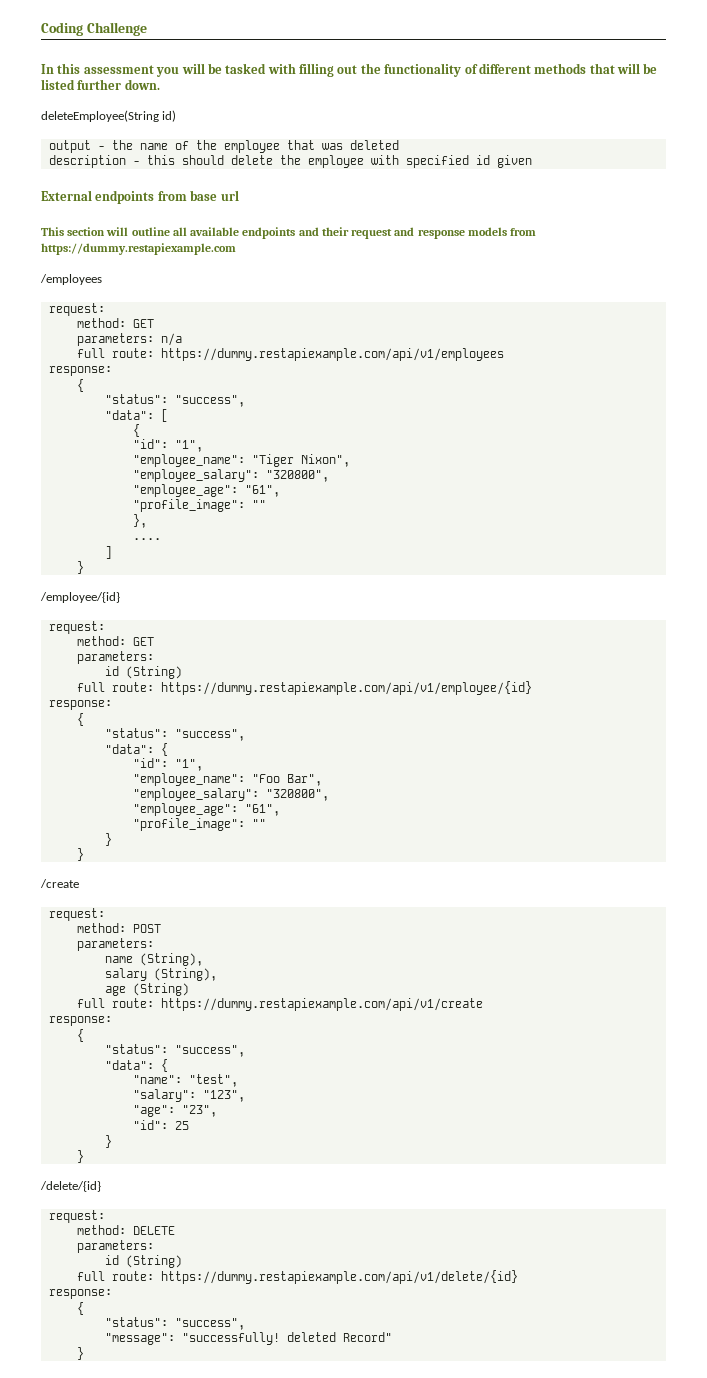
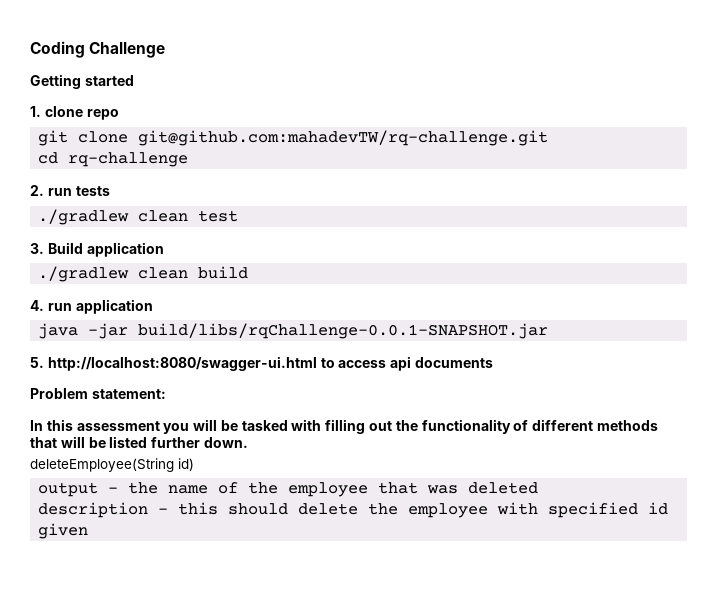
+ Getting started
+ 1. clone repo
+ git clone git@github.com:mahadevTW/rq-challenge.git
+ cd rq-challenge
+ 2. run tests
+ ./gradlew clean test
+ 3. Build application
+ ./gradlew clean build
+ 4. run application
+ java -jar build/libs/rqChallenge-0.0.1-SNAPSHOT.jar
+ 5. http://localhost:8080/swagger-ui.html to access api documents
+ Problem statement:
- External endpoints from base url
- This section will outline all available endpoints and their request and response models from https://dummy.restapiexample.com
- /employees
- request:
- method: GET
- parameters: n/a
- full route: https://dummy.restapiexample.com/api/v1/employees
- response:
- {
- "status": "success",
- "data": [
- {
- "id": "1",
- "employee_name": "Tiger Nixon",
- "employee_salary": "320800",
- "employee_age": "61",
- "profile_image": ""
- },
- ....
- ]
- }
- /employee/{id}
- request:
- method: GET
- parameters:
- id (String)
- full route: https://dummy.restapiexample.com/api/v1/employee/{id}
- response:
- {
- "status": "success",
- "data": {
- "id": "1",
- "employee_name": "Foo Bar",
- "employee_salary": "320800",
- "employee_age": "61",
- "profile_image": ""
- }
- }
- /create
- request:
- method: POST
- parameters:
- name (String),
- salary (String),
- age (String)
- full route: https://dummy.restapiexample.com/api/v1/create
- response:
- {
- "status": "success",
- "data": {
- "name": "test",
- "salary": "123",
- "age": "23",
- "id": 25
- }
- }
- /delete/{id}
- request:
- method: DELETE
- parameters:
- id (String)
- full route: https://dummy.restapiexample.com/api/v1/delete/{id}
- response:
- {
- "status": "success",
- "message": "successfully! deleted Record"
- }

